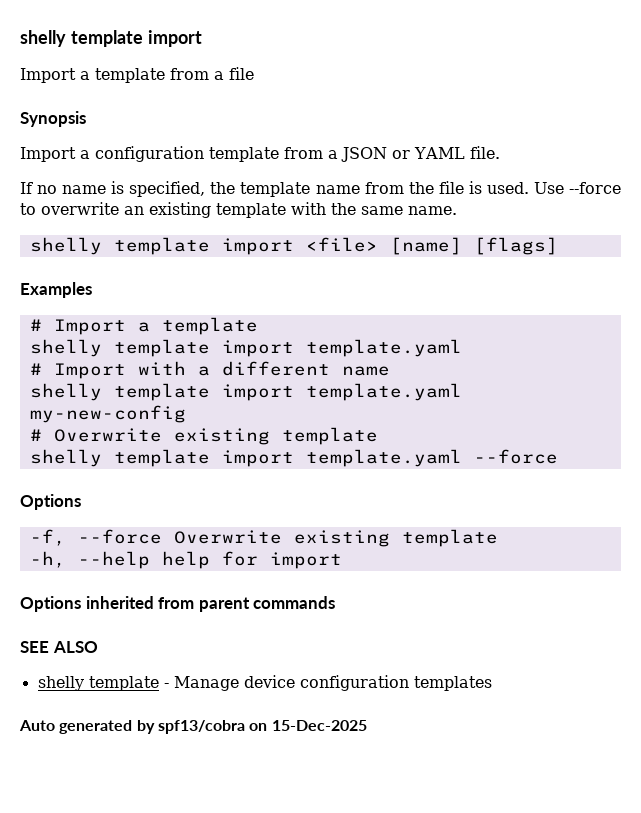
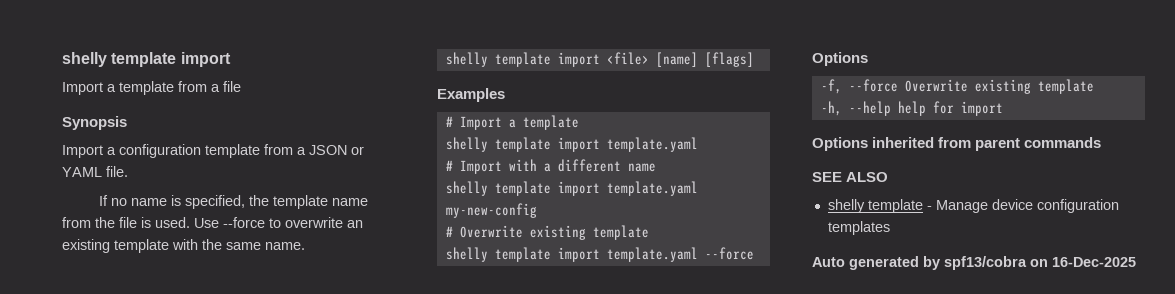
- Auto generated by spf13/cobra on 15-Dec-2025
+ Auto generated by spf13/cobra on 16-Dec-2025

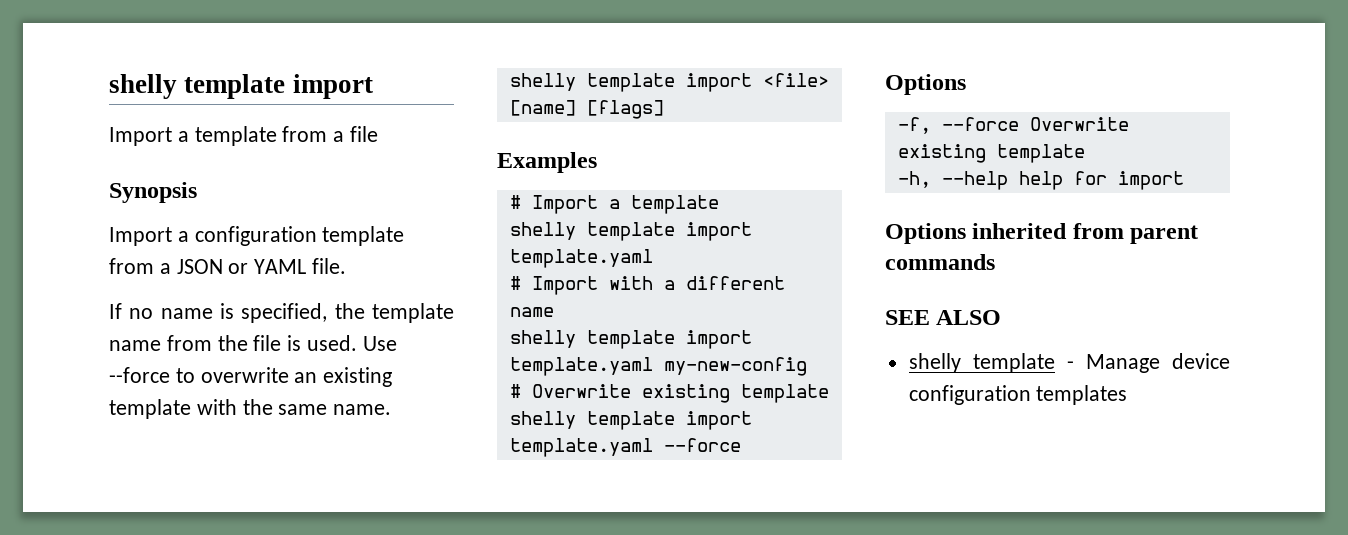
- Auto generated by spf13/cobra on 16-Dec-2025

